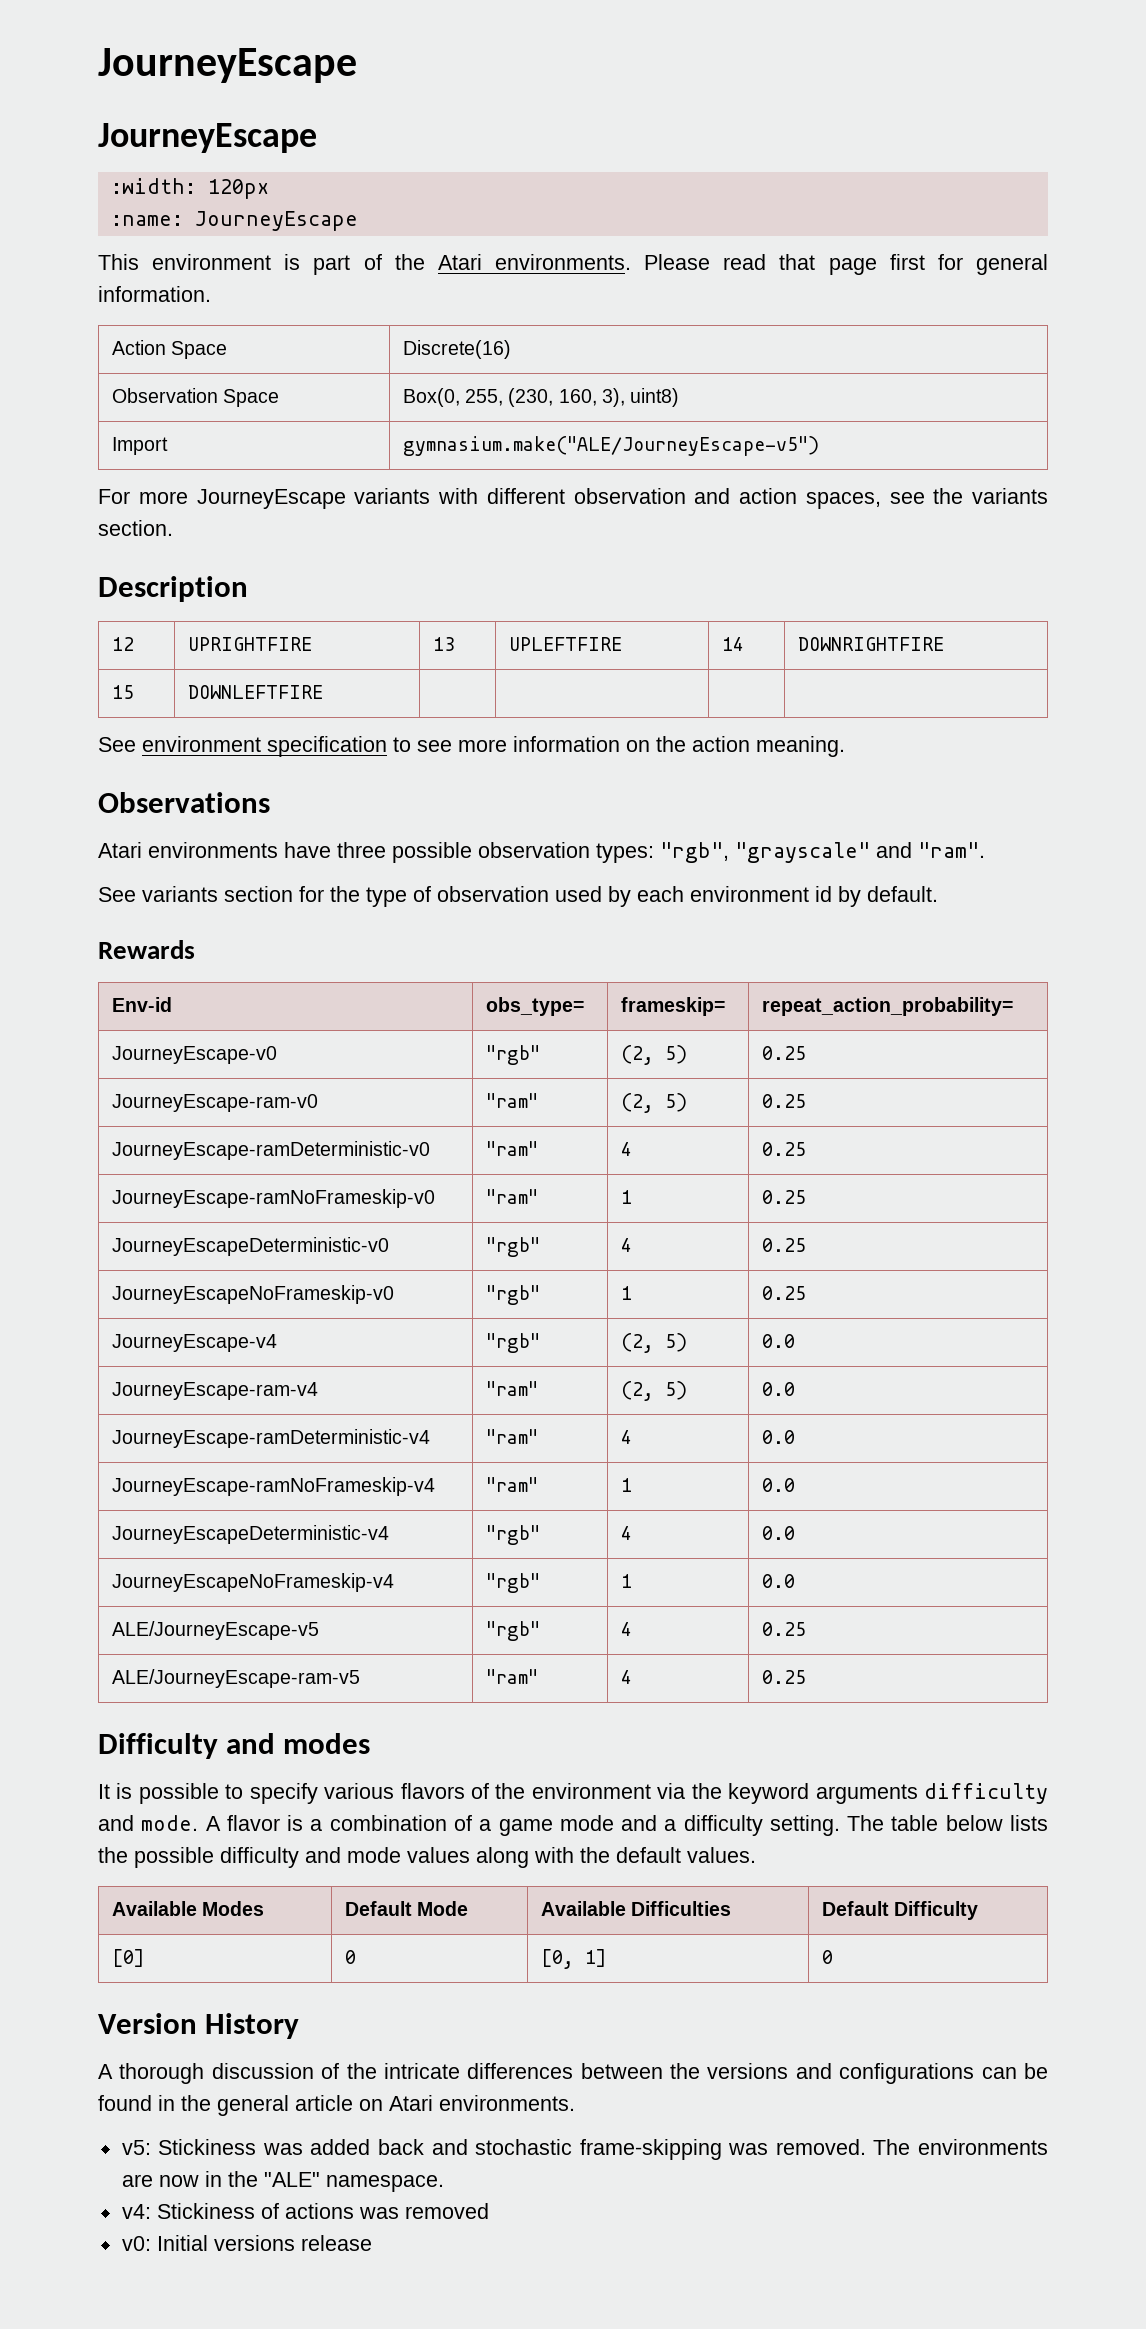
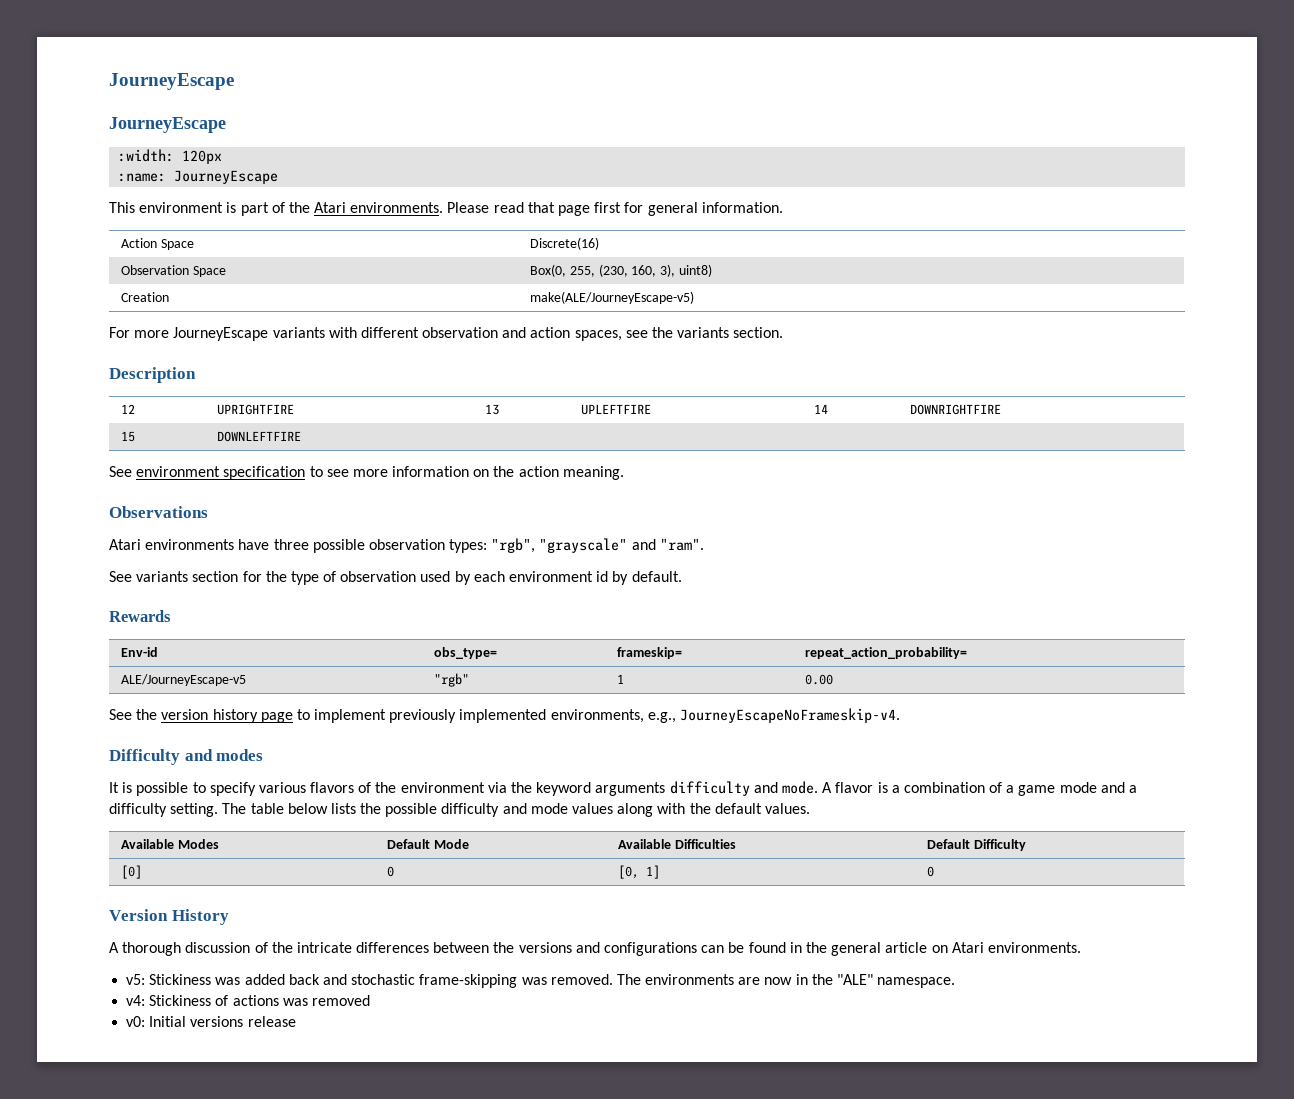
- Import | gymnasium.make("ALE/JourneyEscape-v5")
+ Creation | make(ALE/JourneyEscape-v5)
- JourneyEscape-v0 | "rgb" | (2, 5) | 0.25
- JourneyEscape-ram-v0 | "ram" | (2, 5) | 0.25
- JourneyEscape-ramDeterministic-v0 | "ram" | 4 | 0.25
- JourneyEscape-ramNoFrameskip-v0 | "ram" | 1 | 0.25
- JourneyEscapeDeterministic-v0 | "rgb" | 4 | 0.25
- JourneyEscapeNoFrameskip-v0 | "rgb" | 1 | 0.25
- JourneyEscape-v4 | "rgb" | (2, 5) | 0.0
- JourneyEscape-ram-v4 | "ram" | (2, 5) | 0.0
- JourneyEscape-ramDeterministic-v4 | "ram" | 4 | 0.0
- JourneyEscape-ramNoFrameskip-v4 | "ram" | 1 | 0.0
- JourneyEscapeDeterministic-v4 | "rgb" | 4 | 0.0
- JourneyEscapeNoFrameskip-v4 | "rgb" | 1 | 0.0
- ALE/JourneyEscape-v5 | "rgb" | 4 | 0.25
- ALE/JourneyEscape-ram-v5 | "ram" | 4 | 0.25
+ ALE/JourneyEscape-v5 | "rgb" | 1 | 0.00
+ See the version history page to implement previously implemented environments, e.g., JourneyEscapeNoFrameskip-v4.

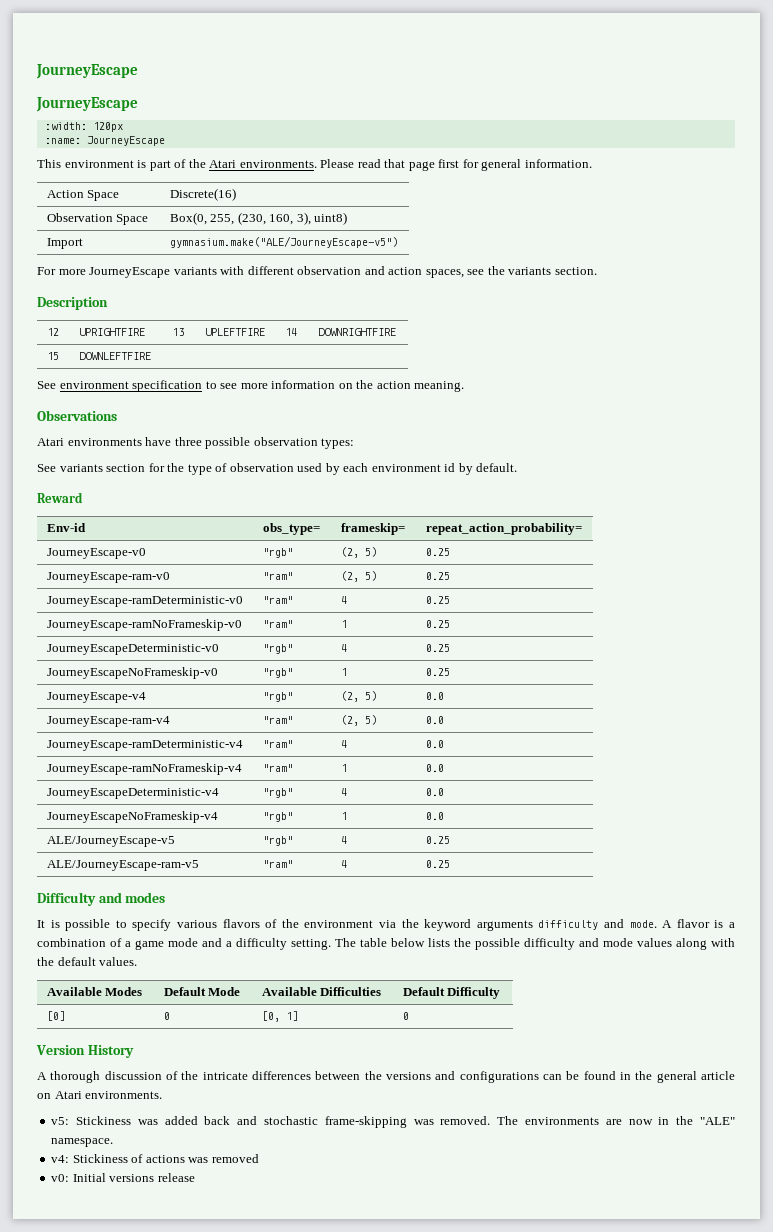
- Creation | make(ALE/JourneyEscape-v5)
+ Import | gymnasium.make("ALE/JourneyEscape-v5")
- Atari environments have three possible observation types: "rgb", "grayscale" and "ram".
+ Atari environments have three possible observation types:
- Rewards
+ Reward
- ALE/JourneyEscape-v5 | "rgb" | 1 | 0.00
- See the version history page to implement previously implemented environments, e.g., JourneyEscapeNoFrameskip-v4.
+ JourneyEscape-v0 | "rgb" | (2, 5) | 0.25
+ JourneyEscape-ram-v0 | "ram" | (2, 5) | 0.25
+ JourneyEscape-ramDeterministic-v0 | "ram" | 4 | 0.25
+ JourneyEscape-ramNoFrameskip-v0 | "ram" | 1 | 0.25
+ JourneyEscapeDeterministic-v0 | "rgb" | 4 | 0.25
+ JourneyEscapeNoFrameskip-v0 | "rgb" | 1 | 0.25
+ JourneyEscape-v4 | "rgb" | (2, 5) | 0.0
+ JourneyEscape-ram-v4 | "ram" | (2, 5) | 0.0
+ JourneyEscape-ramDeterministic-v4 | "ram" | 4 | 0.0
+ JourneyEscape-ramNoFrameskip-v4 | "ram" | 1 | 0.0
+ JourneyEscapeDeterministic-v4 | "rgb" | 4 | 0.0
+ JourneyEscapeNoFrameskip-v4 | "rgb" | 1 | 0.0
+ ALE/JourneyEscape-v5 | "rgb" | 4 | 0.25
+ ALE/JourneyEscape-ram-v5 | "ram" | 4 | 0.25

